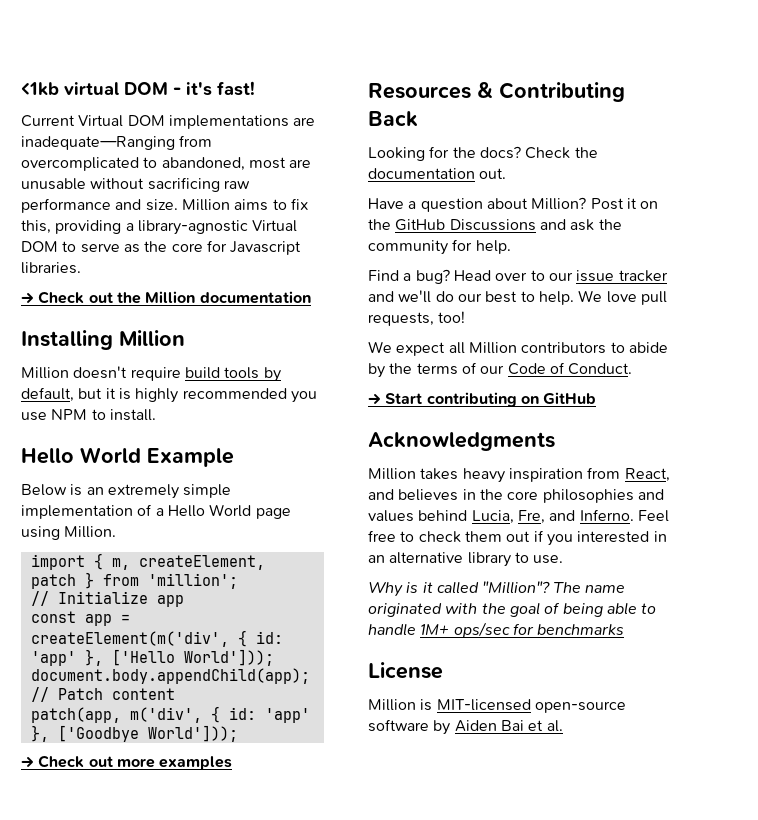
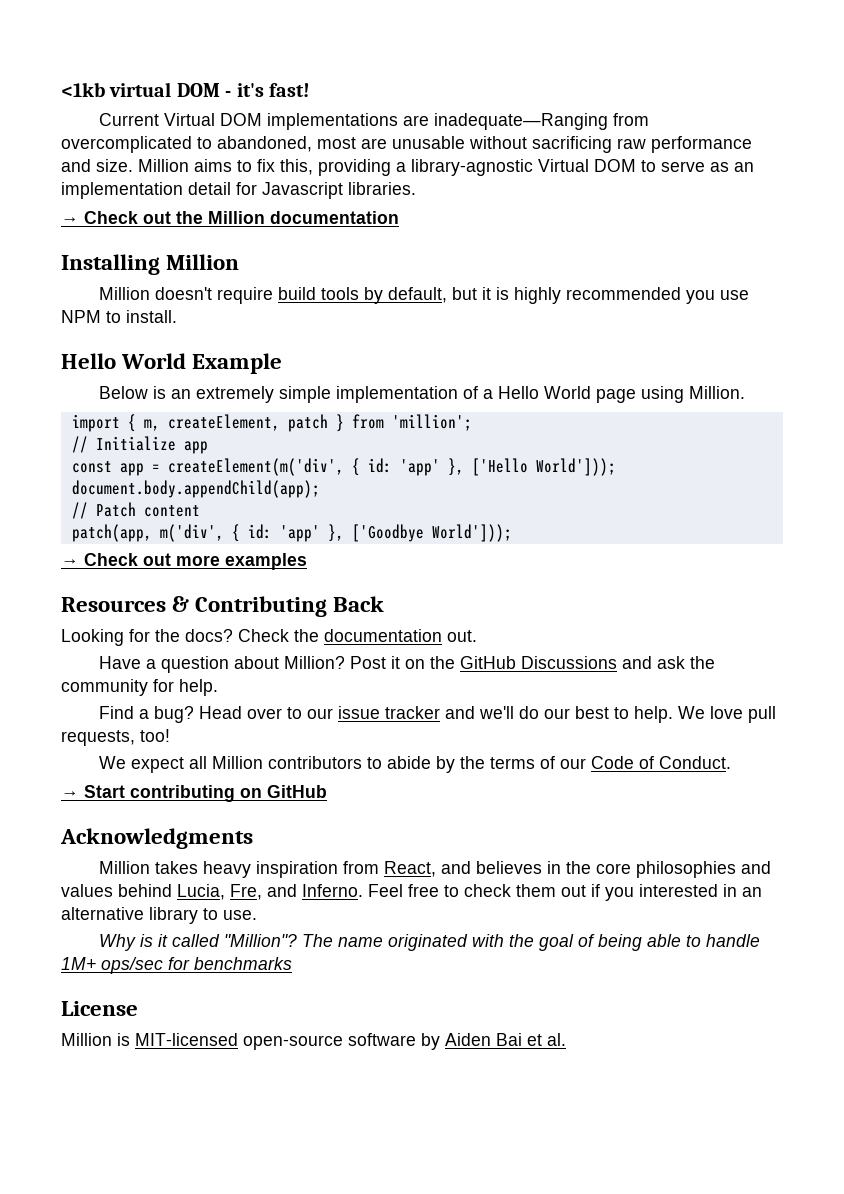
- Million aims to fix this, providing a library-agnostic Virtual DOM to serve as the core for Javascript libraries.
+ Million aims to fix this, providing a library-agnostic Virtual DOM to serve as an implementation detail for Javascript libraries.

